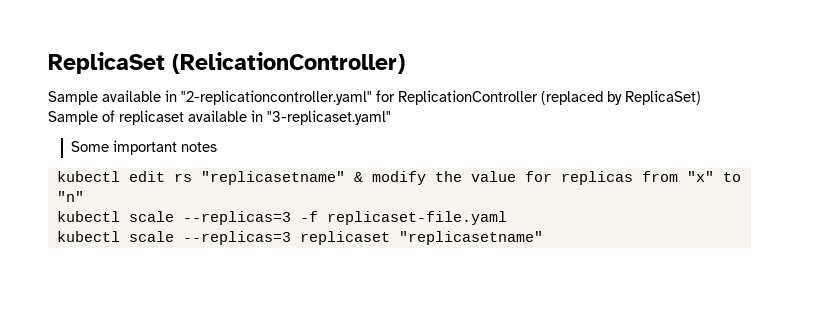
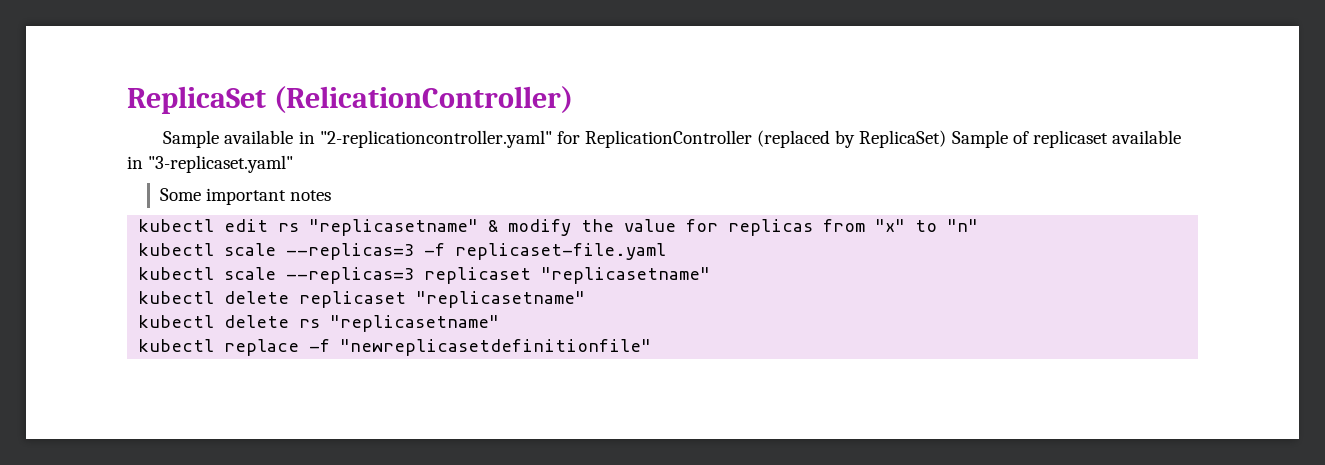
+ kubectl delete replicaset "replicasetname"
+ kubectl delete rs "replicasetname"
+ kubectl replace -f "newreplicasetdefinitionfile"

